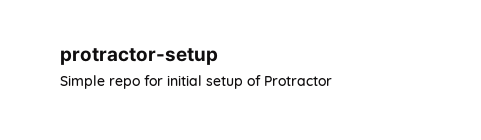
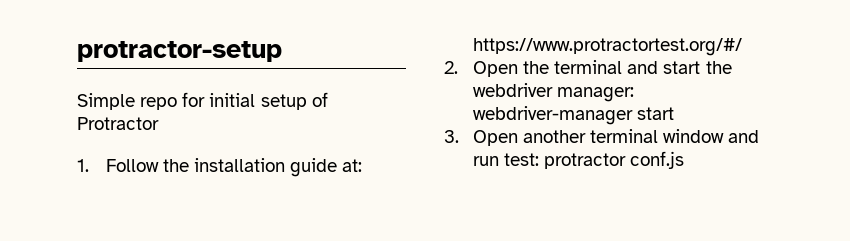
+ 1. Follow the installation guide at: https://www.protractortest.org/#/
+ 2. Open the terminal and start the webdriver manager: webdriver-manager start
+ 3. Open another terminal window and run test: protractor conf.js

